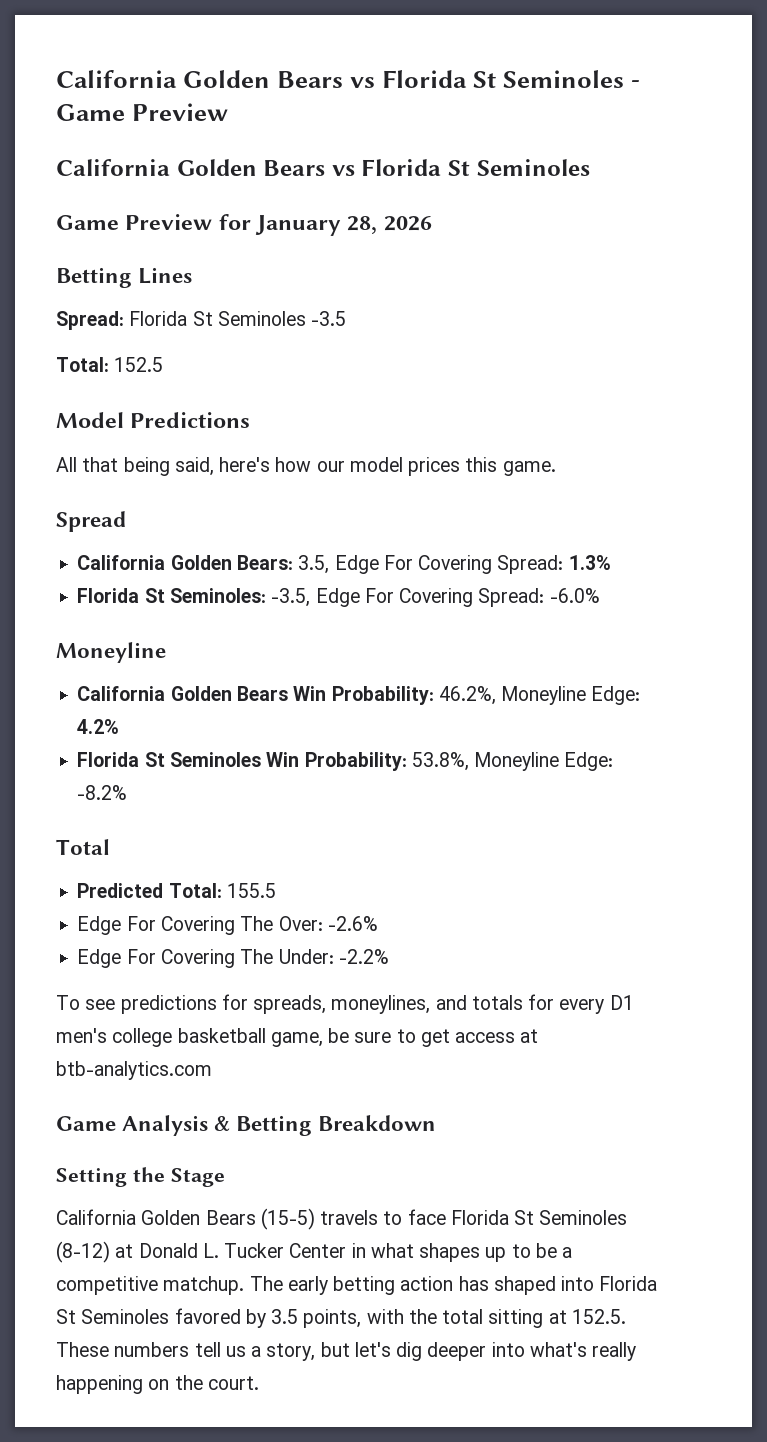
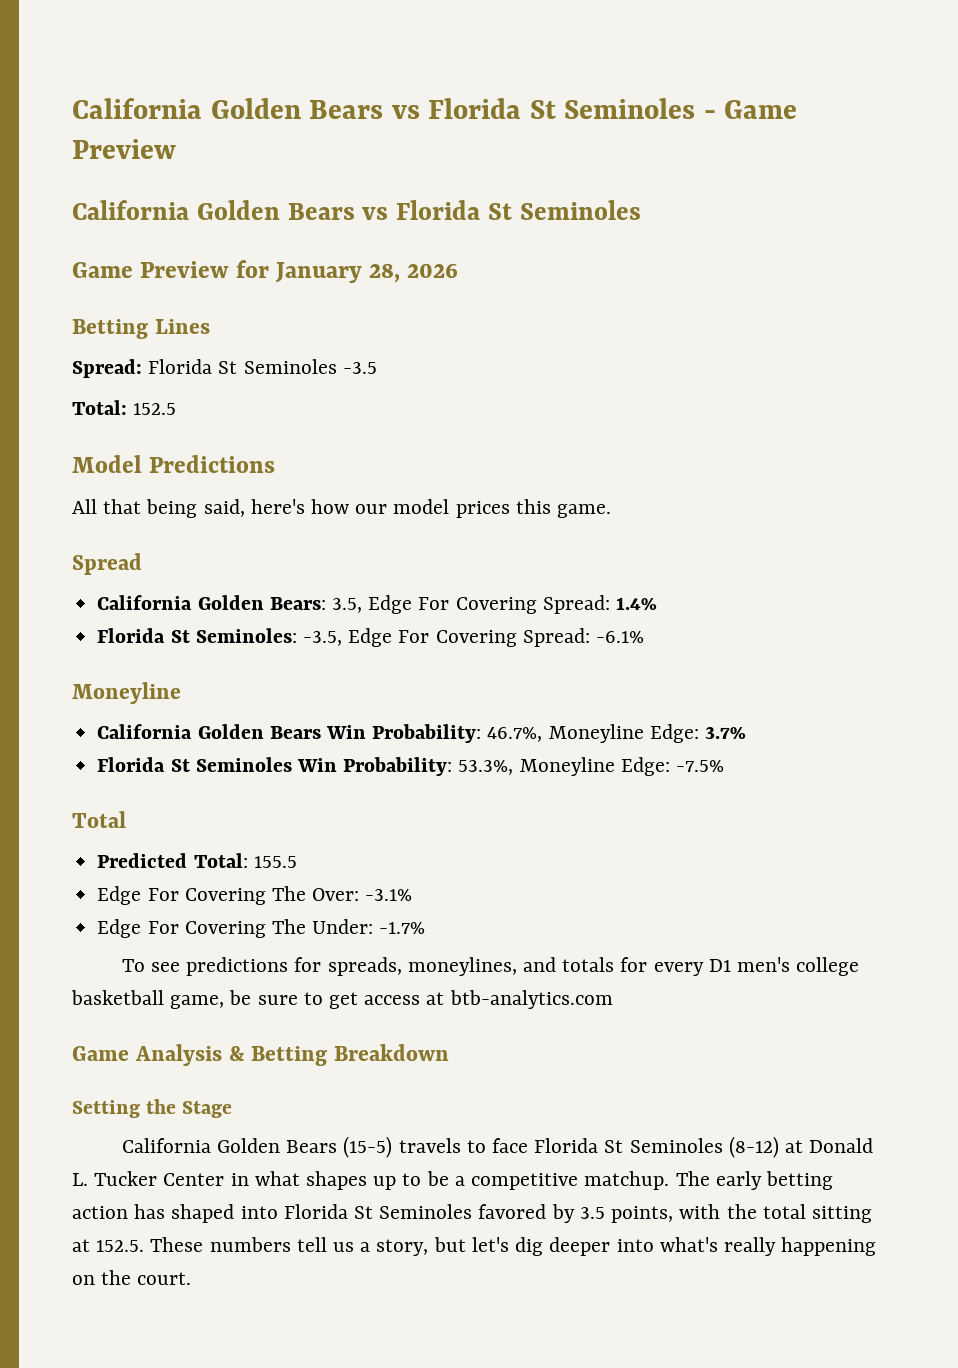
- California Golden Bears: 3.5, Edge For Covering Spread: 1.3%
+ California Golden Bears: 3.5, Edge For Covering Spread: 1.4%
- Florida St Seminoles: -3.5, Edge For Covering Spread: -6.0%
+ Florida St Seminoles: -3.5, Edge For Covering Spread: -6.1%
- California Golden Bears Win Probability: 46.2%, Moneyline Edge: 4.2%
+ California Golden Bears Win Probability: 46.7%, Moneyline Edge: 3.7%
- Florida St Seminoles Win Probability: 53.8%, Moneyline Edge: -8.2%
+ Florida St Seminoles Win Probability: 53.3%, Moneyline Edge: -7.5%
- Edge For Covering The Over: -2.6%
+ Edge For Covering The Over: -3.1%
- Edge For Covering The Under: -2.2%
+ Edge For Covering The Under: -1.7%

